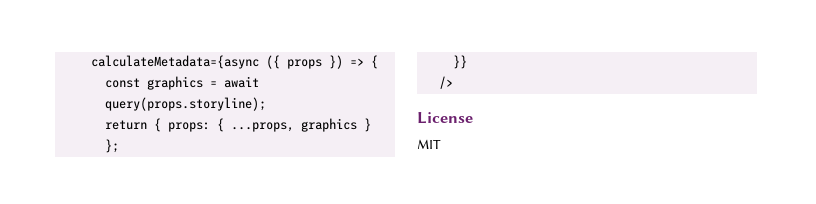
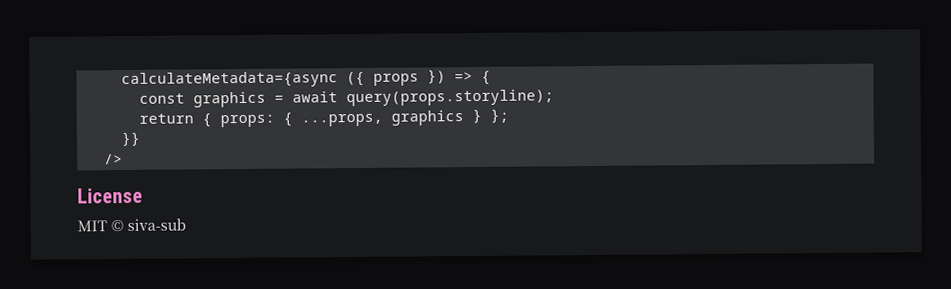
- MIT
+ MIT © siva-sub

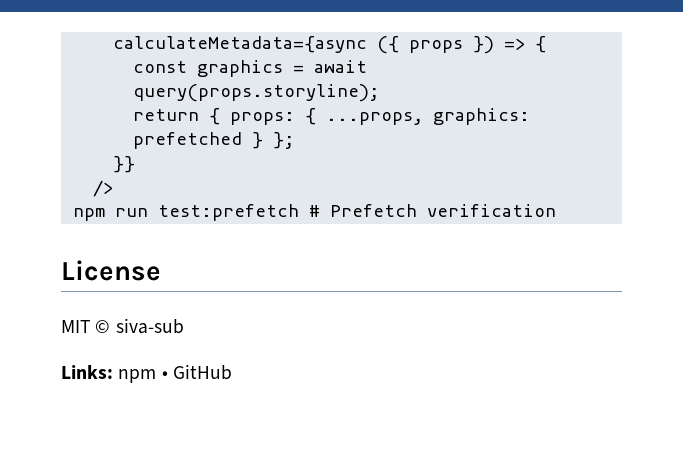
- return { props: { ...props, graphics } };
+ return { props: { ...props, graphics: prefetched } };
+ npm run test:prefetch # Prefetch verification
+ Links: npm • GitHub

